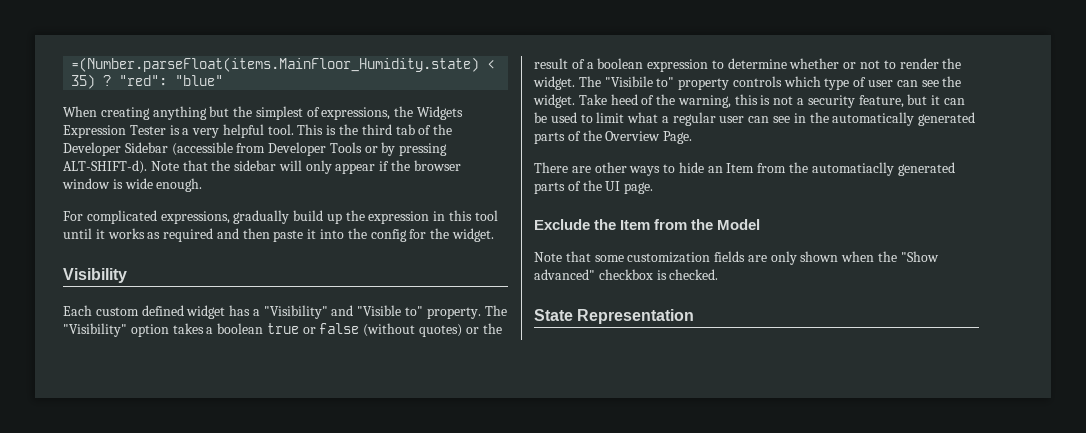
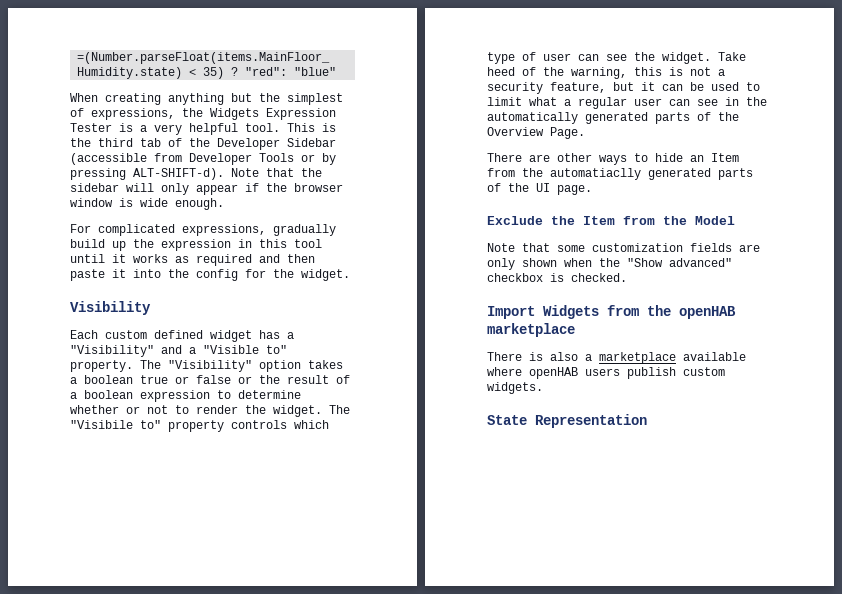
- Each custom defined widget has a "Visibility" and "Visible to" property.
+ Each custom defined widget has a "Visibility" and a "Visible to" property.
- The "Visibility" option takes a boolean true or false (without quotes) or the result of a boolean expression to determine whether or not to render the widget.
+ The "Visibility" option takes a boolean true or false or the result of a boolean expression to determine whether or not to render the widget.
+ Import Widgets from the openHAB marketplace
+ There is also a marketplace available where openHAB users publish custom widgets.

